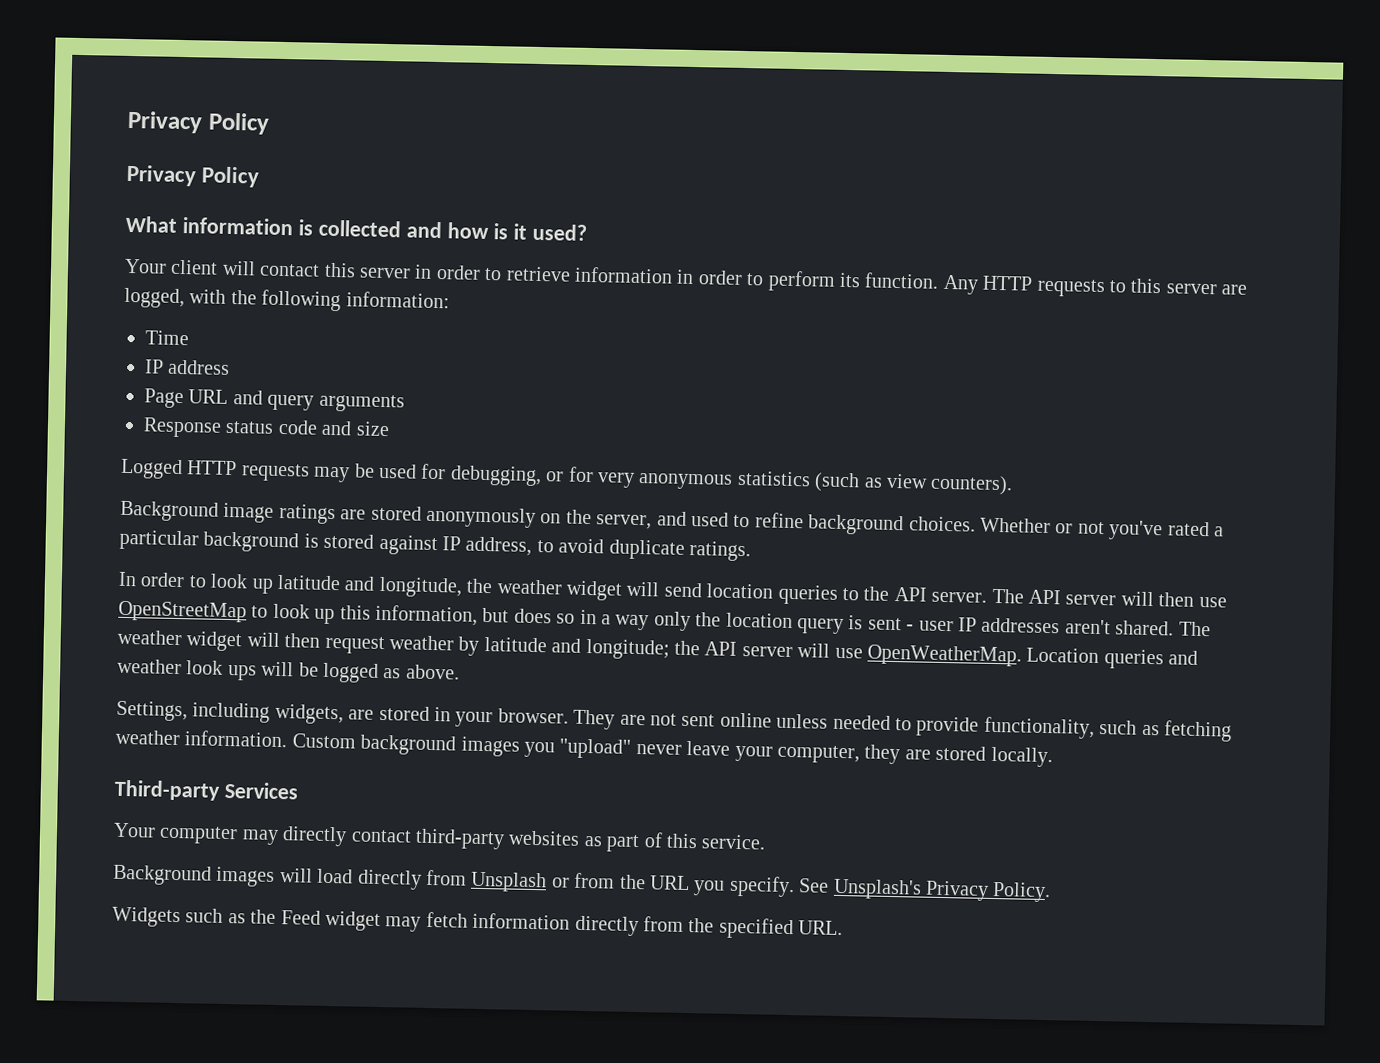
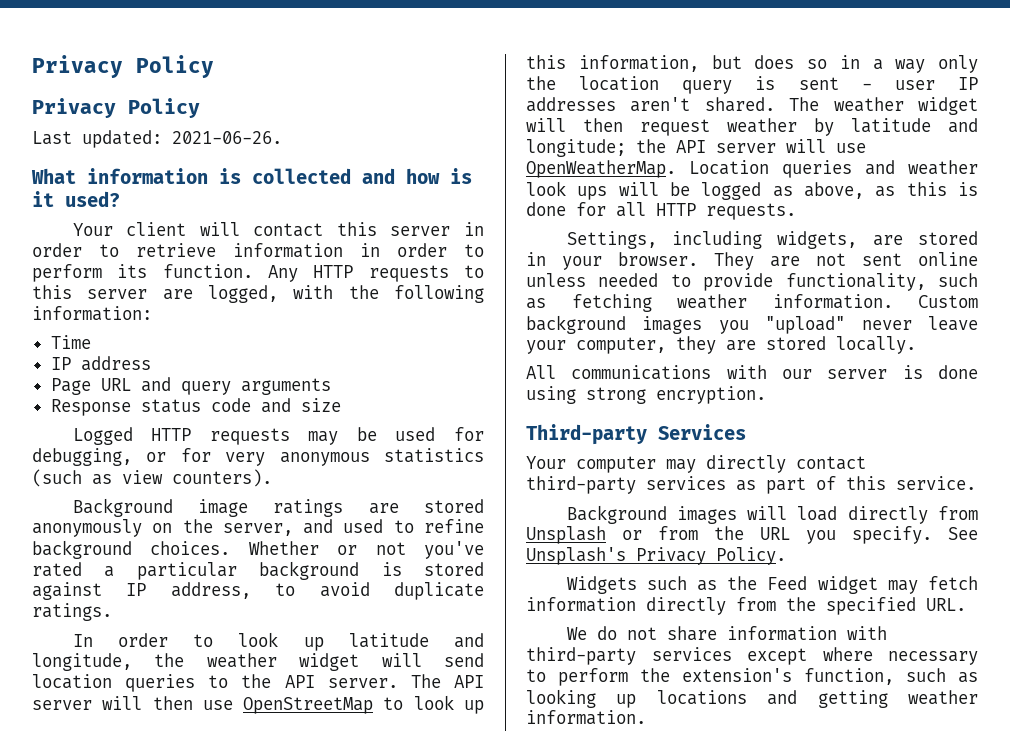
+ Last updated: 2021-06-26.
- Location queries and weather look ups will be logged as above.
+ Location queries and weather look ups will be logged as above, as this is done for all HTTP requests.
+ All communications with our server is done using strong encryption.
- Your computer may directly contact third-party websites as part of this service.
+ Your computer may directly contact third-party services as part of this service.
+ We do not share information with third-party services except where necessary to perform the extension's function, such as looking up locations and getting weather information.

